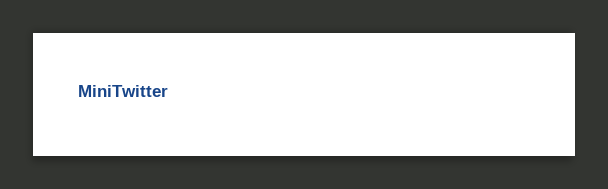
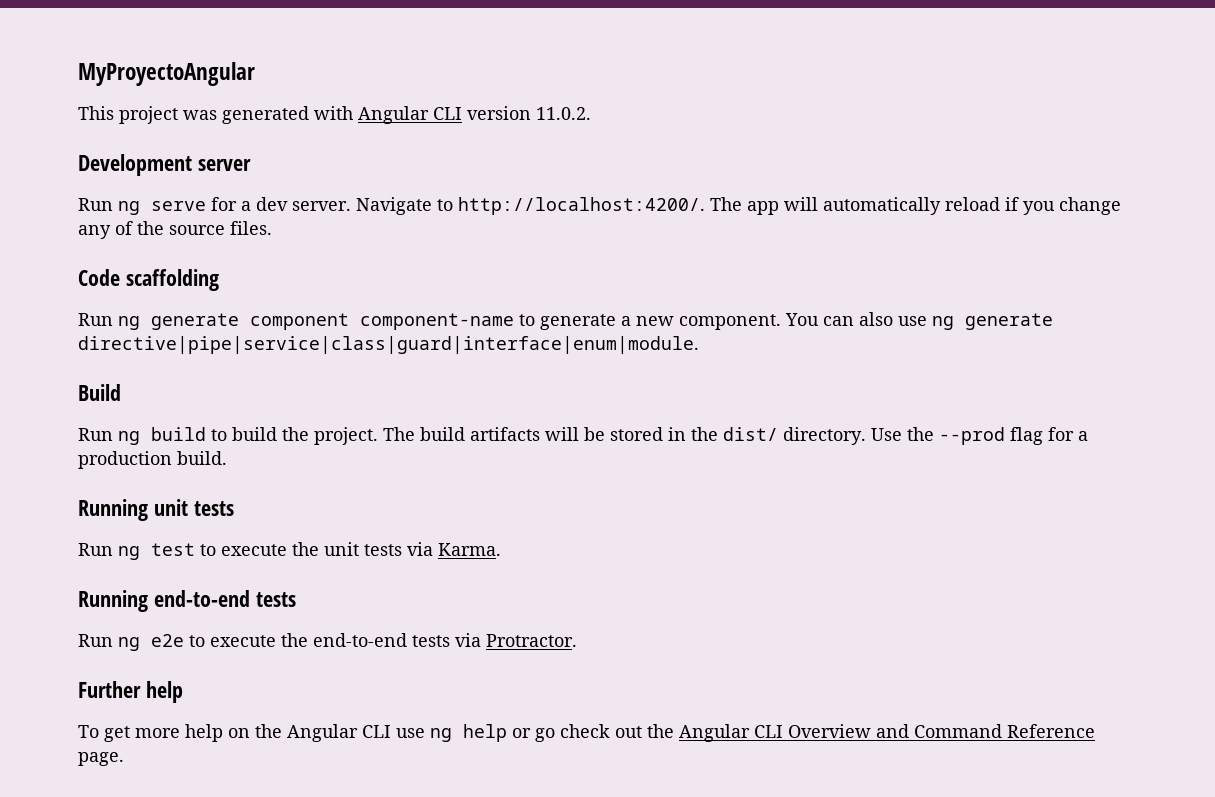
- MiniTwitter
+ MyProyectoAngular
+ This project was generated with Angular CLI version 11.0.2.
+ Development server
+ Run ng serve for a dev server. Navigate to http://localhost:4200/. The app will automatically reload if you change any of the source files.
+ Code scaffolding
+ Run ng generate component component-name to generate a new component. You can also use ng generate directive|pipe|service|class|guard|interface|enum|module.
+ Build
+ Run ng build to build the project. The build artifacts will be stored in the dist/ directory. Use the --prod flag for a production build.
+ Running unit tests
+ Run ng test to execute the unit tests via Karma.
+ Running end-to-end tests
+ Run ng e2e to execute the end-to-end tests via Protractor.
+ Further help
+ To get more help on the Angular CLI use ng help or go check out the Angular CLI Overview and Command Reference page.

